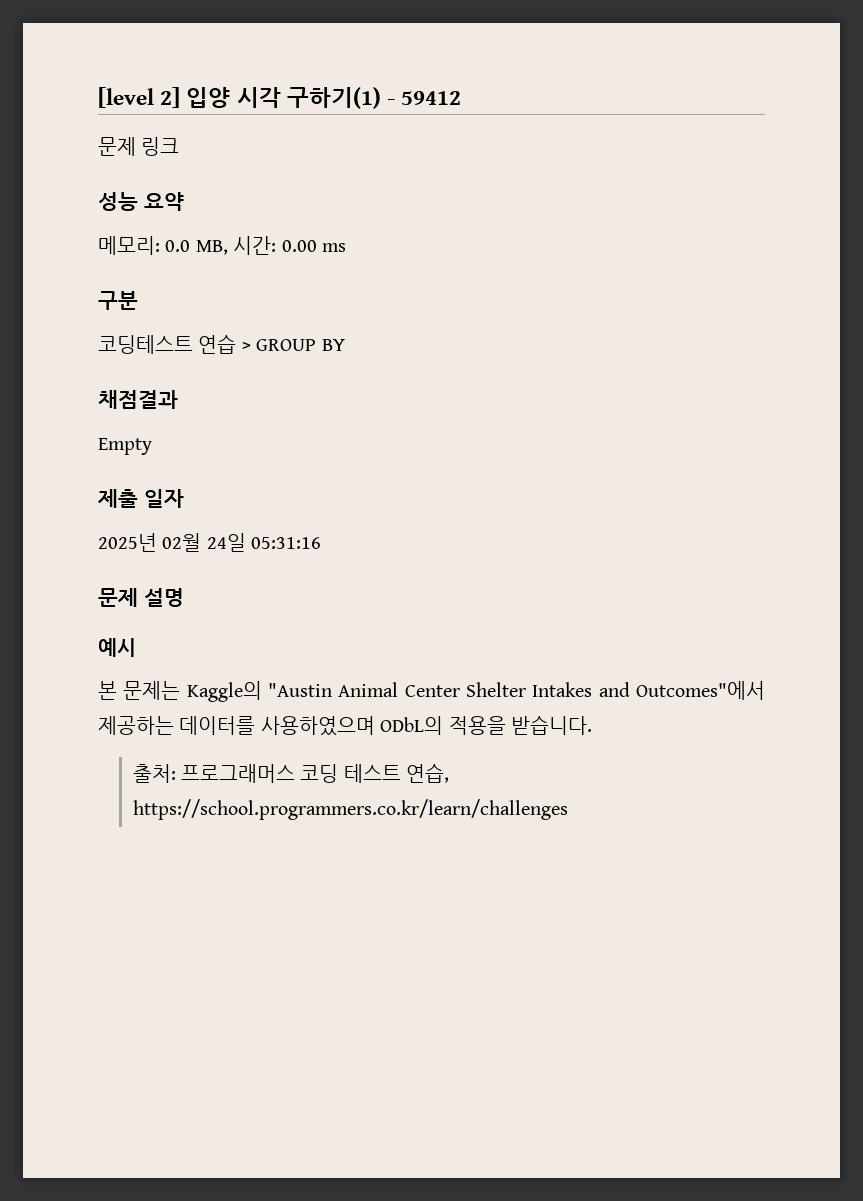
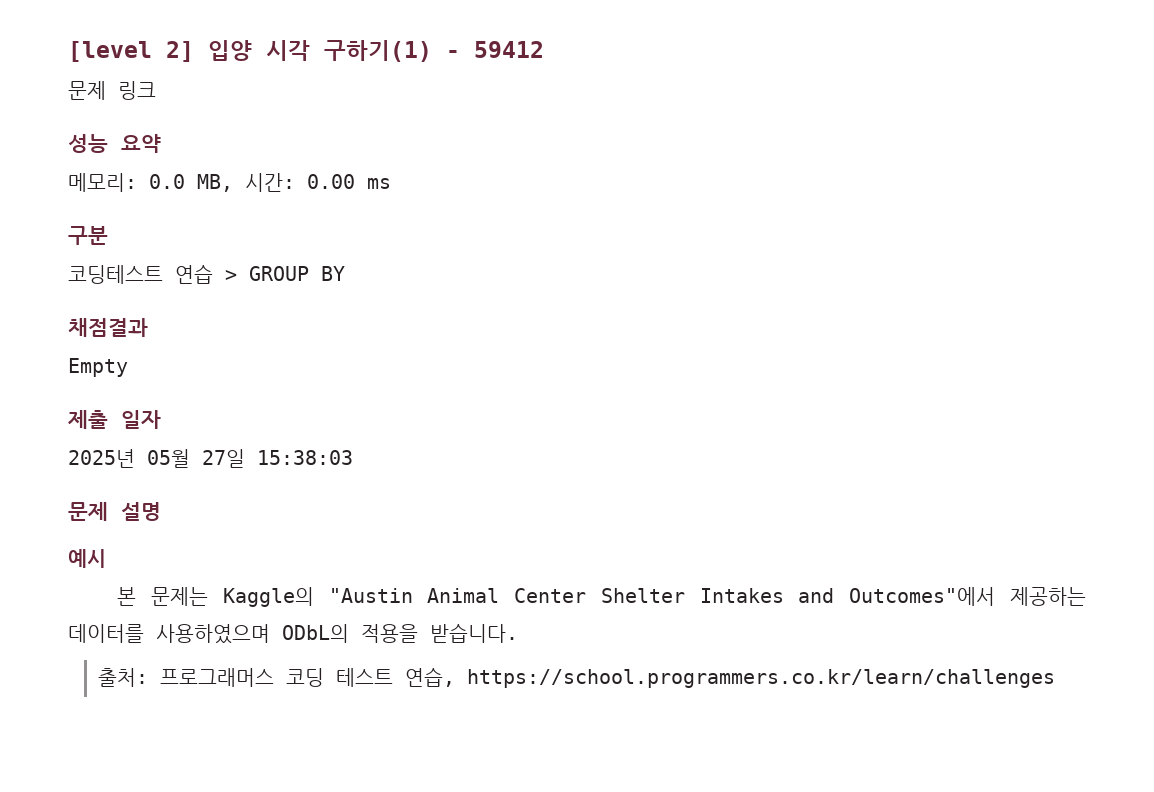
- 2025년 02월 24일 05:31:16
+ 2025년 05월 27일 15:38:03

